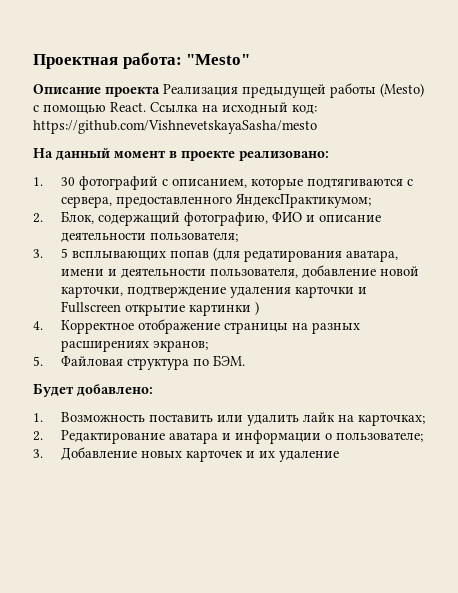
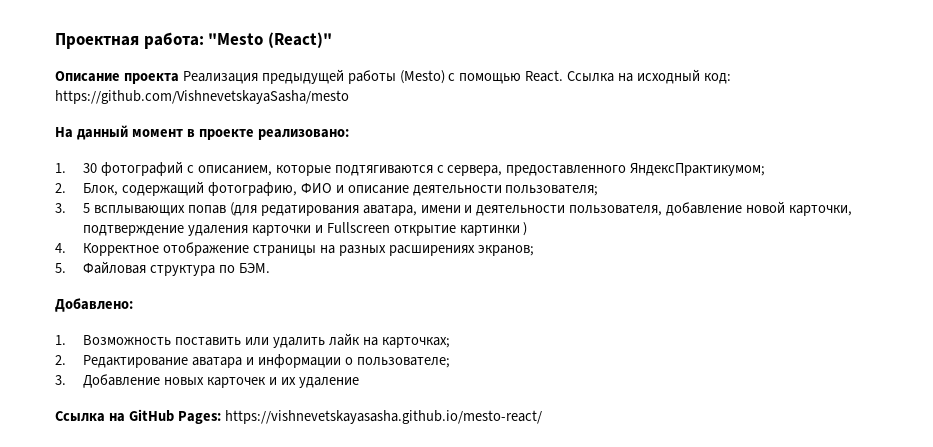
- Проектная работа: "Mesto"
+ Проектная работа: "Mesto (React)"
- Будет добавлено:
+ Добавлено:
+ Ссылка на GitHub Pages: https://vishnevetskayasasha.github.io/mesto-react/

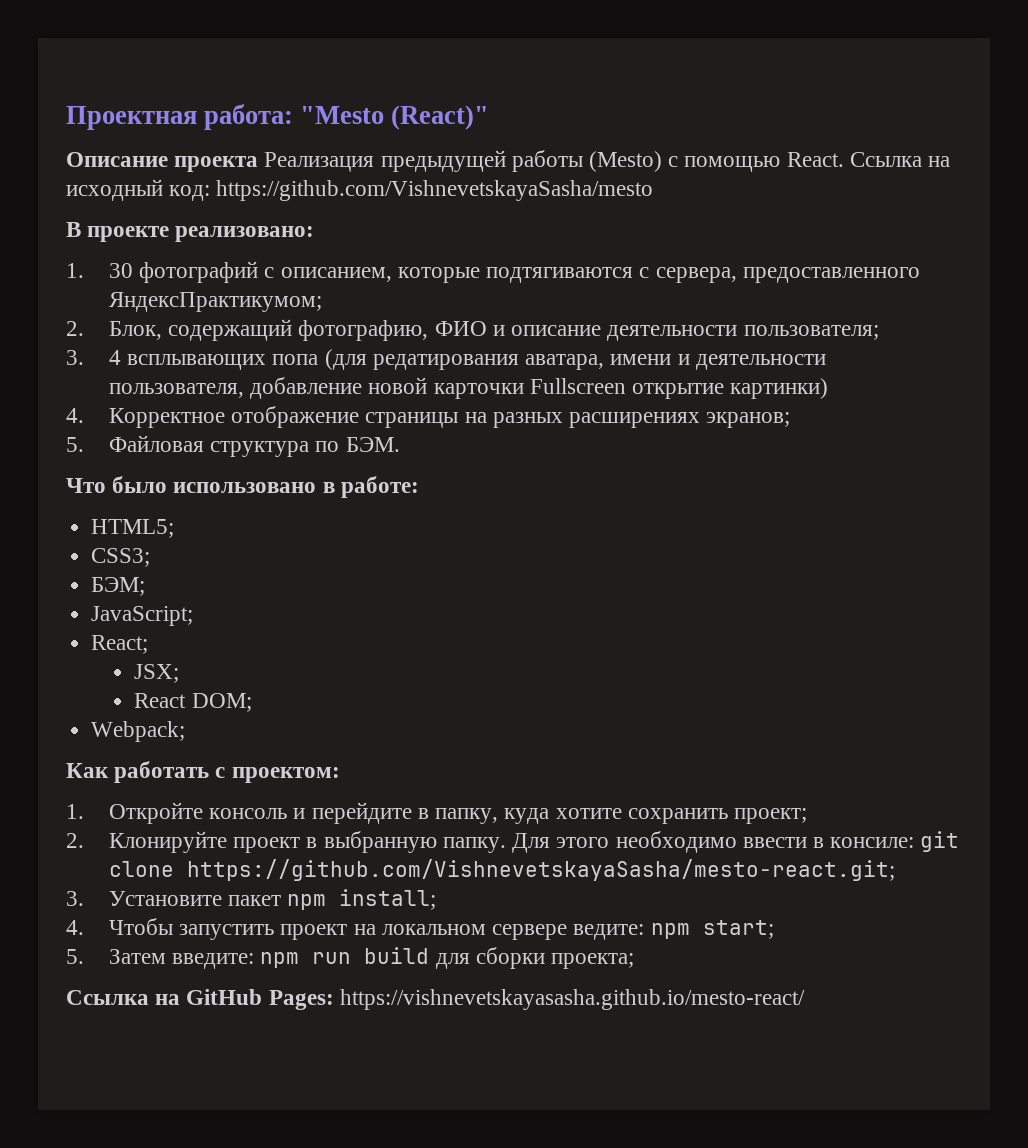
- На данный момент в проекте реализовано:
+ В проекте реализовано:
- 3. 5 всплывающих попав (для редатирования аватара, имени и деятельности пользователя, добавление новой карточки, подтверждение удаления карточки и Fullscreen открытие картинки )
+ 3. 4 всплывающих попа (для редатирования аватара, имени и деятельности пользователя, добавление новой карточки Fullscreen открытие картинки)
- Добавлено:
- 1. Возможность поставить или удалить лайк на карточках;
- 2. Редактирование аватара и информации о пользователе;
- 3. Добавление новых карточек и их удаление
+ Что было использовано в работе:
+ HTML5;
+ CSS3;
+ БЭМ;
+ JavaScript;
+ React;
+ JSX;
+ React DOM;
+ Webpack;
+ Как работать с проектом:
+ 1. Откройте консоль и перейдите в папку, куда хотите сохранить проект;
+ 2. Клонируйте проект в выбранную папку. Для этого необходимо ввести в консиле: git clone https://github.com/VishnevetskayaSasha/mesto-react.git;
+ 3. Установите пакет npm install;
+ 4. Чтобы запустить проект на локальном сервере ведите: npm start;
+ 5. Затем введите: npm run build для сборки проекта;

